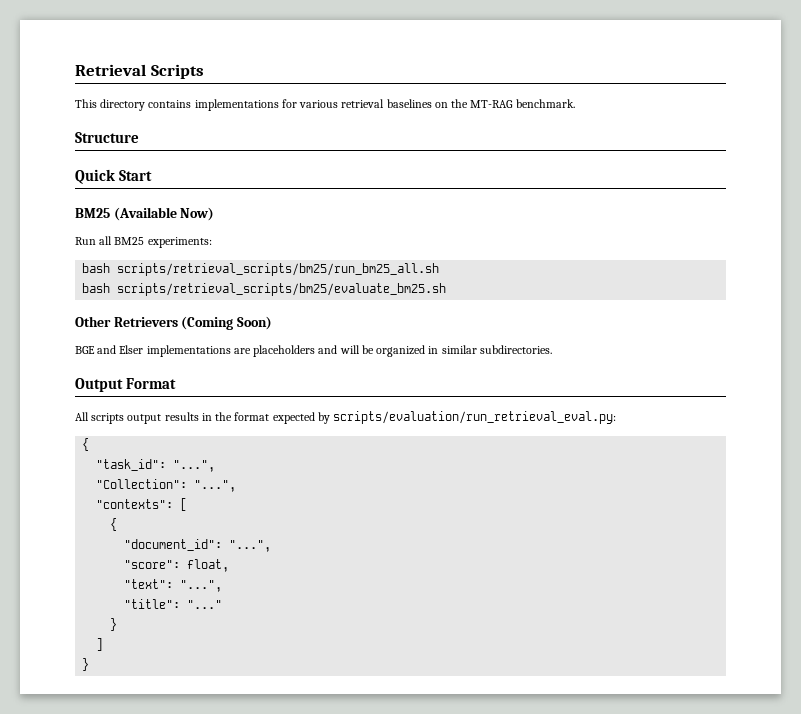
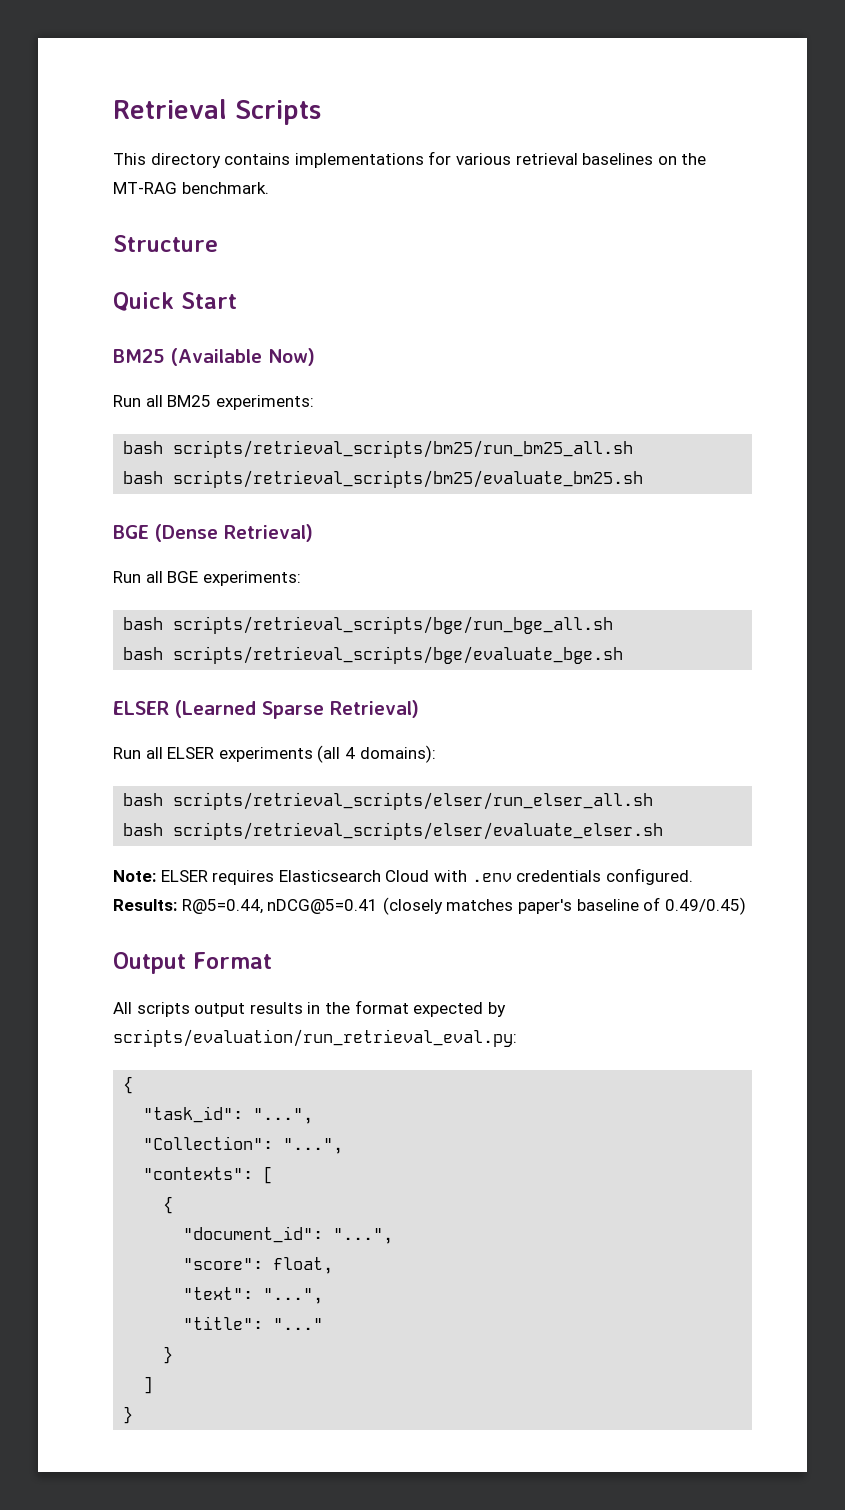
- Other Retrievers (Coming Soon)
- BGE and Elser implementations are placeholders and will be organized in similar subdirectories.
+ BGE (Dense Retrieval)
+ Run all BGE experiments:
+ bash scripts/retrieval_scripts/bge/run_bge_all.sh
+ bash scripts/retrieval_scripts/bge/evaluate_bge.sh
+ ELSER (Learned Sparse Retrieval)
+ Run all ELSER experiments (all 4 domains):
+ bash scripts/retrieval_scripts/elser/run_elser_all.sh
+ bash scripts/retrieval_scripts/elser/evaluate_elser.sh
+ Note: ELSER requires Elasticsearch Cloud with .env credentials configured. Results: R@5=0.44, nDCG@5=0.41 (closely matches paper's baseline of 0.49/0.45)

